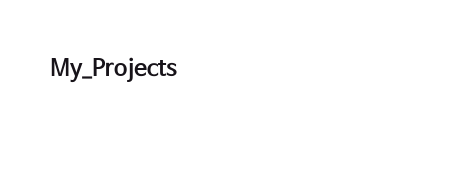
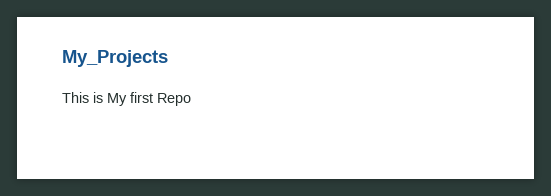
+ This is My first Repo

